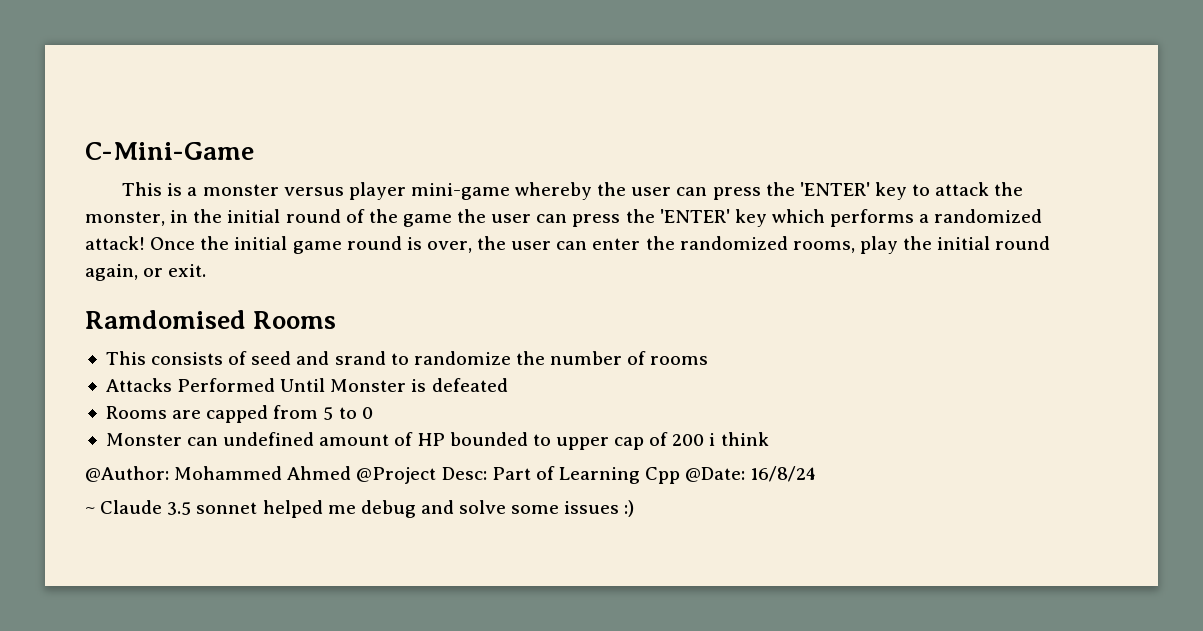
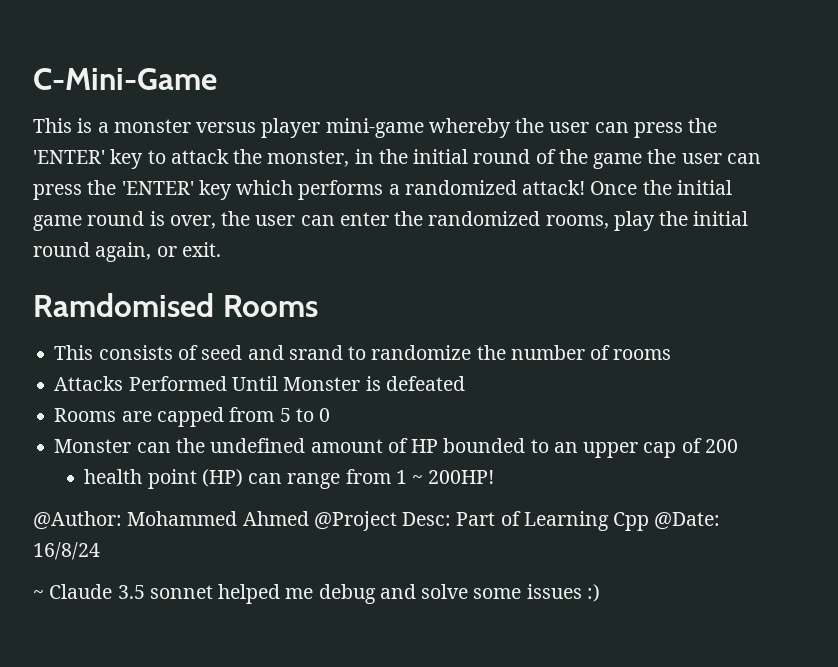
- Monster can undefined amount of HP bounded to upper cap of 200 i think
+ Monster can the undefined amount of HP bounded to an upper cap of 200
+ health point (HP) can range from 1 ~ 200HP!

